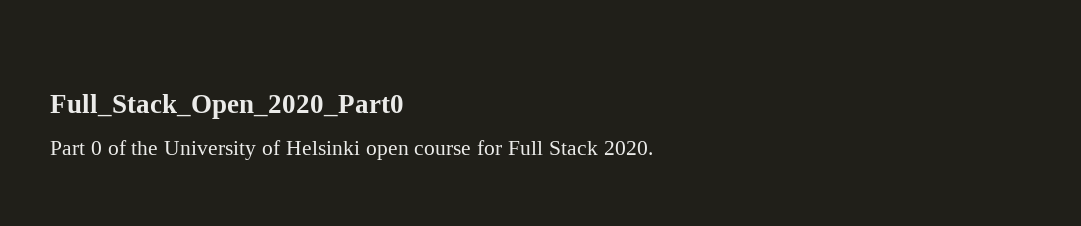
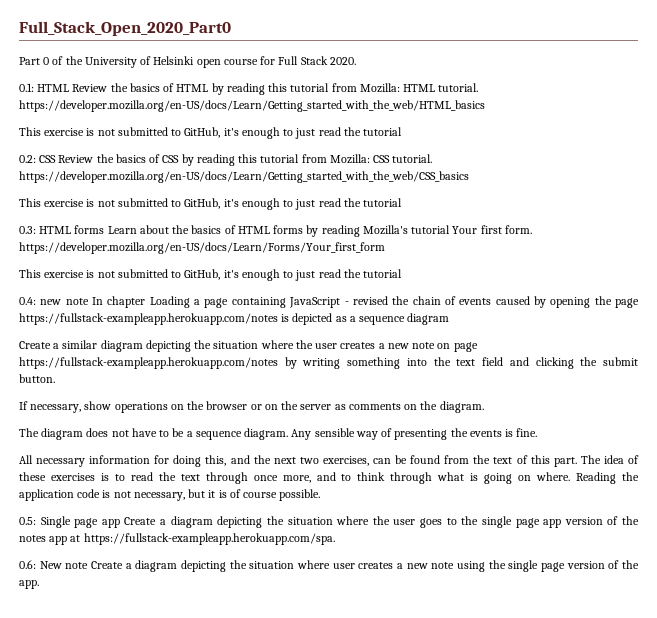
+ 0.1: HTML Review the basics of HTML by reading this tutorial from Mozilla: HTML tutorial. https://developer.mozilla.org/en-US/docs/Learn/Getting_started_with_the_web/HTML_basics
+ This exercise is not submitted to GitHub, it's enough to just read the tutorial
+ 0.2: CSS Review the basics of CSS by reading this tutorial from Mozilla: CSS tutorial. https://developer.mozilla.org/en-US/docs/Learn/Getting_started_with_the_web/CSS_basics
+ This exercise is not submitted to GitHub, it's enough to just read the tutorial
+ 0.3: HTML forms Learn about the basics of HTML forms by reading Mozilla's tutorial Your first form. https://developer.mozilla.org/en-US/docs/Learn/Forms/Your_first_form
+ This exercise is not submitted to GitHub, it's enough to just read the tutorial
+ 0.4: new note In chapter Loading a page containing JavaScript - revised the chain of events caused by opening the page https://fullstack-exampleapp.herokuapp.com/notes is depicted as a sequence diagram
+ Create a similar diagram depicting the situation where the user creates a new note on page https://fullstack-exampleapp.herokuapp.com/notes by writing something into the text field and clicking the submit button.
+ If necessary, show operations on the browser or on the server as comments on the diagram.
+ The diagram does not have to be a sequence diagram. Any sensible way of presenting the events is fine.
+ All necessary information for doing this, and the next two exercises, can be found from the text of this part. The idea of these exercises is to read the text through once more, and to think through what is going on where. Reading the application code is not necessary, but it is of course possible.
+ 0.5: Single page app Create a diagram depicting the situation where the user goes to the single page app version of the notes app at https://fullstack-exampleapp.herokuapp.com/spa.
+ 0.6: New note Create a diagram depicting the situation where user creates a new note using the single page version of the app.

